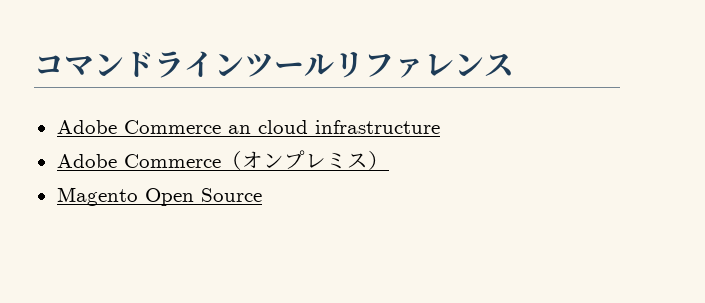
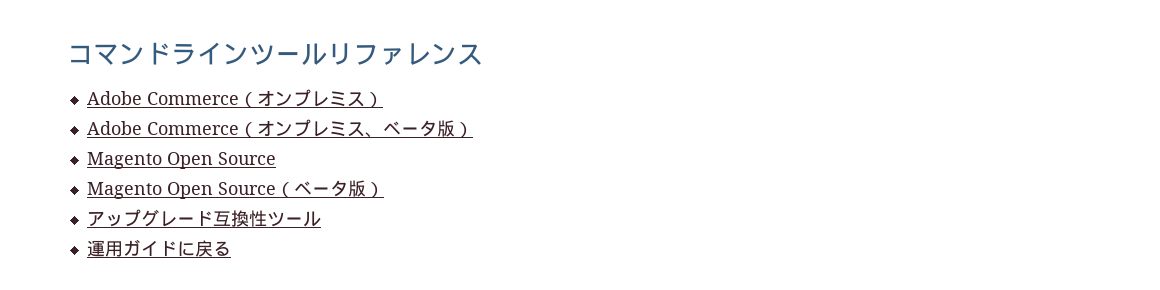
- Adobe Commerce an cloud infrastructure
  Adobe Commerce（オンプレミス）
+ Adobe Commerce（オンプレミス、ベータ版）
+ Magento Open Source（ベータ版）
+ アップグレード互換性ツール
+ 運用ガイドに戻る

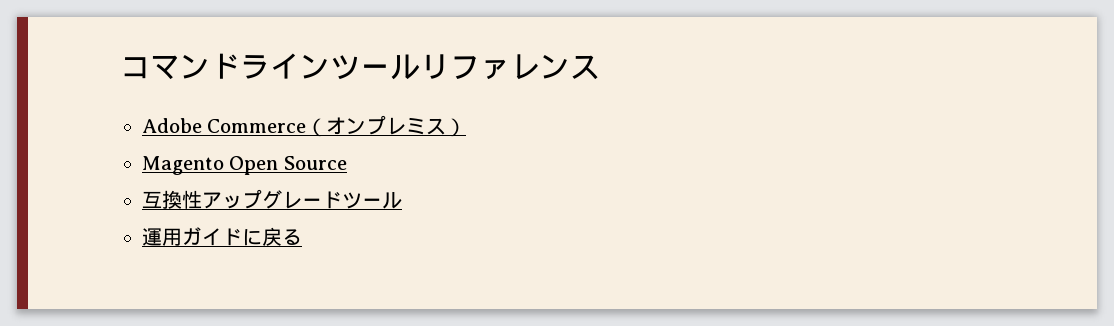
- Adobe Commerce（オンプレミス、ベータ版）
  Magento Open Source
- Magento Open Source（ベータ版）
- アップグレード互換性ツール
+ 互換性アップグレードツール

